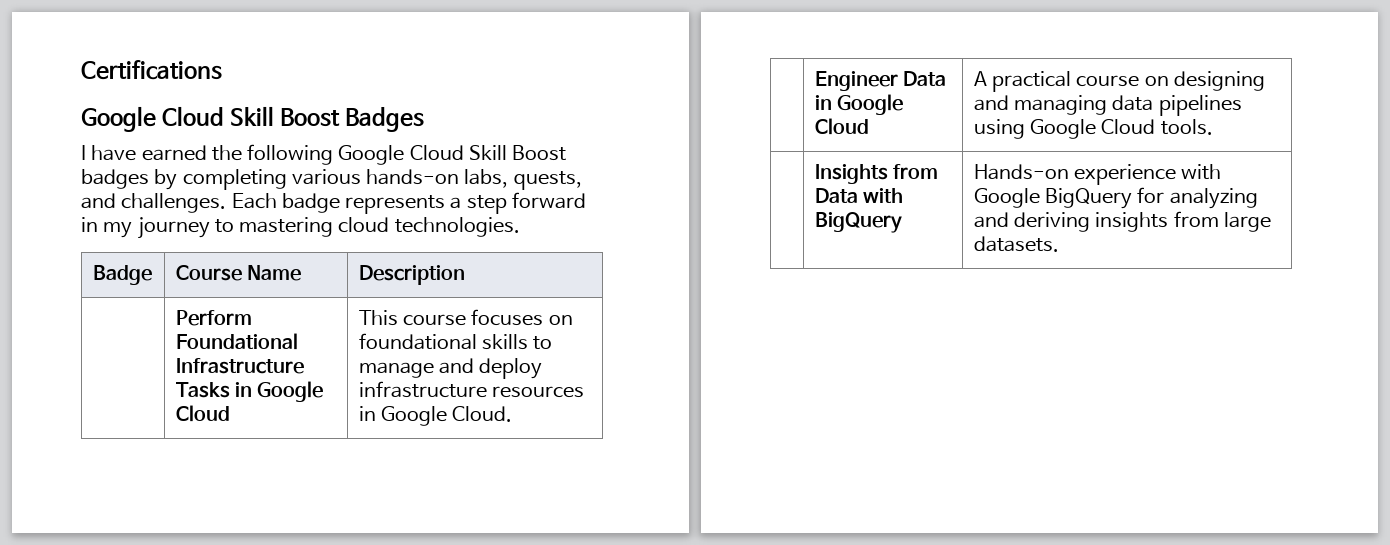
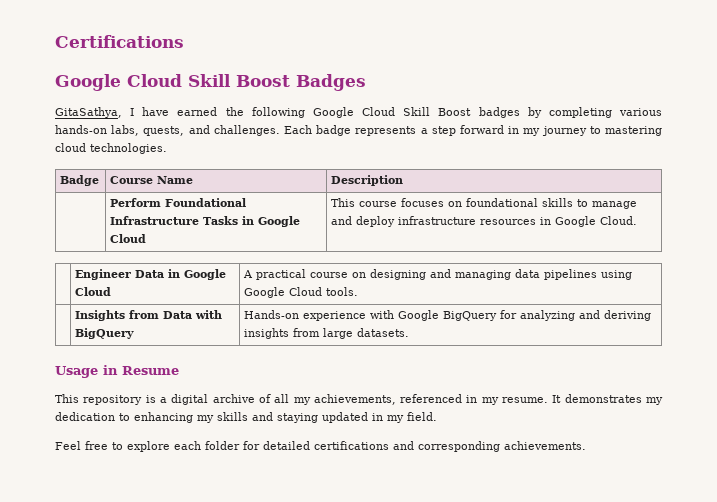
- I have earned the following Google Cloud Skill Boost badges by completing various hands-on labs, quests, and challenges.
+ GitaSathya, I have earned the following Google Cloud Skill Boost badges by completing various hands-on labs, quests, and challenges.
+ Usage in Resume
+ This repository is a digital archive of all my achievements, referenced in my resume. It demonstrates my dedication to enhancing my skills and staying updated in my field.
+ Feel free to explore each folder for detailed certifications and corresponding achievements.

